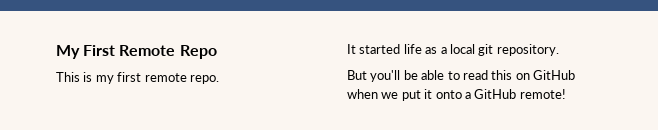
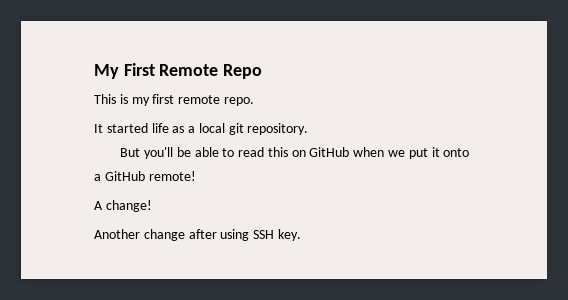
+ A change!
+ Another change after using SSH key.

